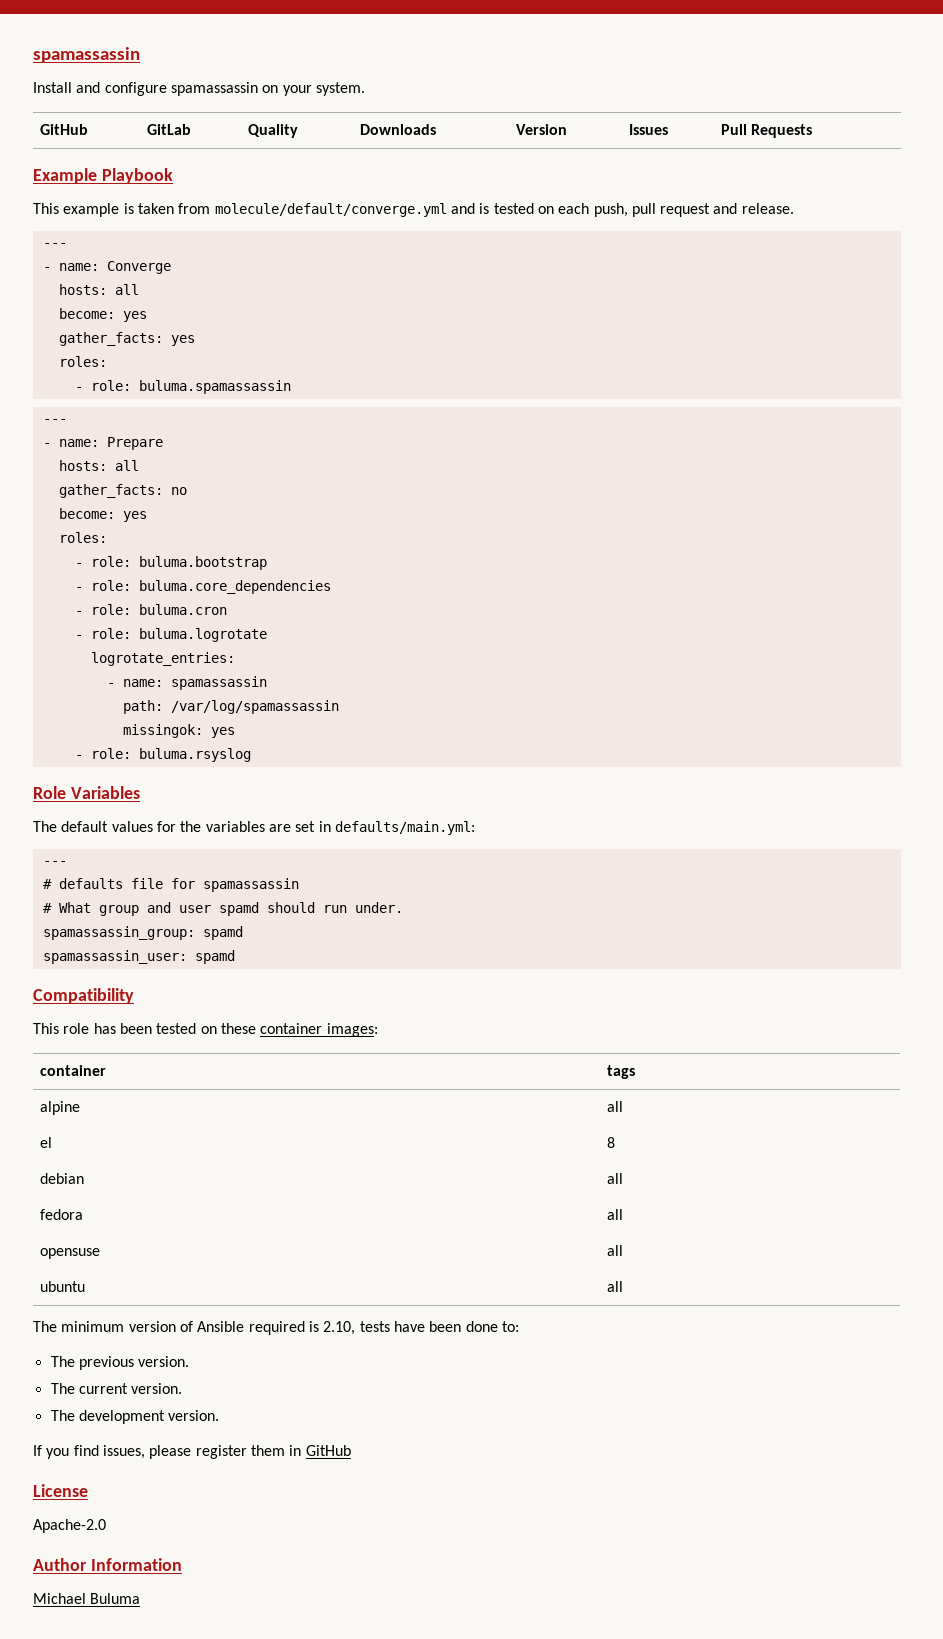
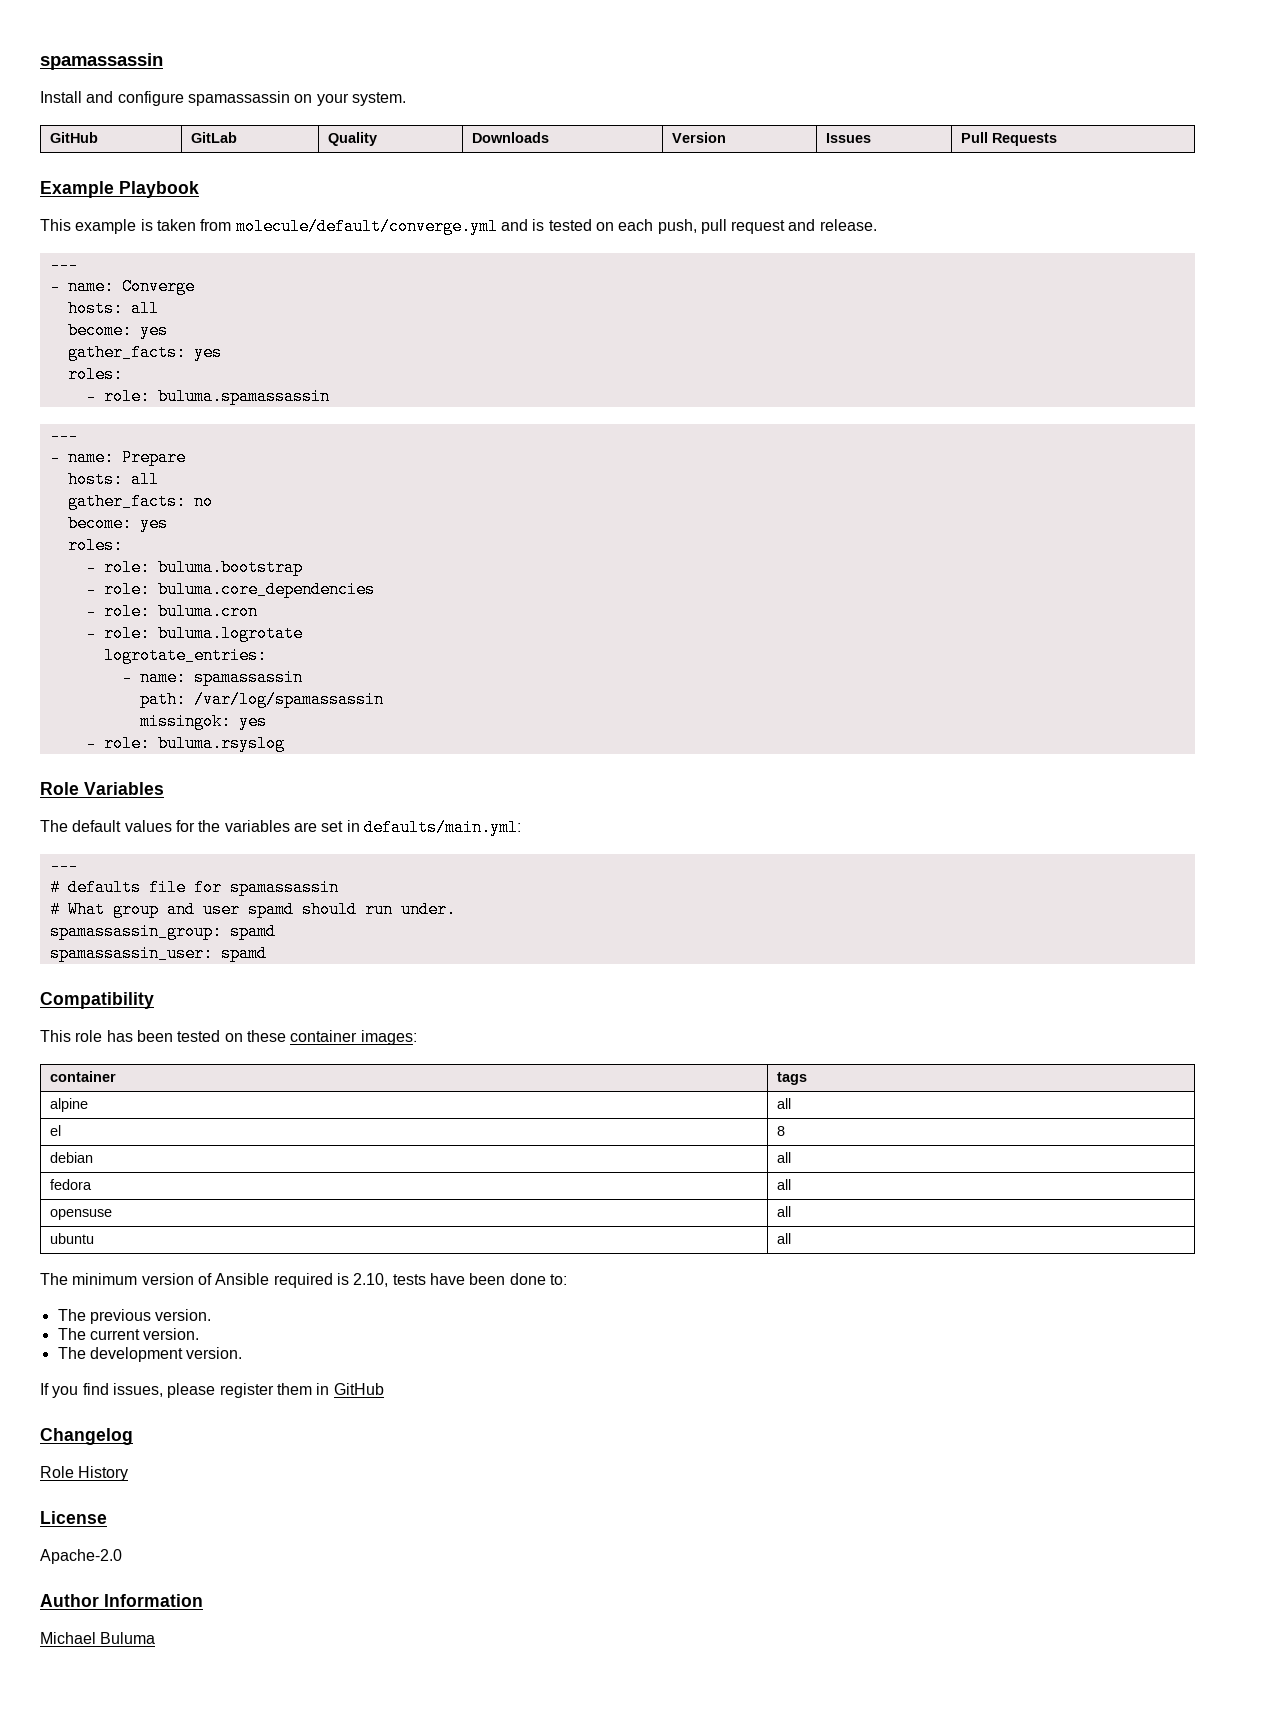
+ Changelog
+ Role History

